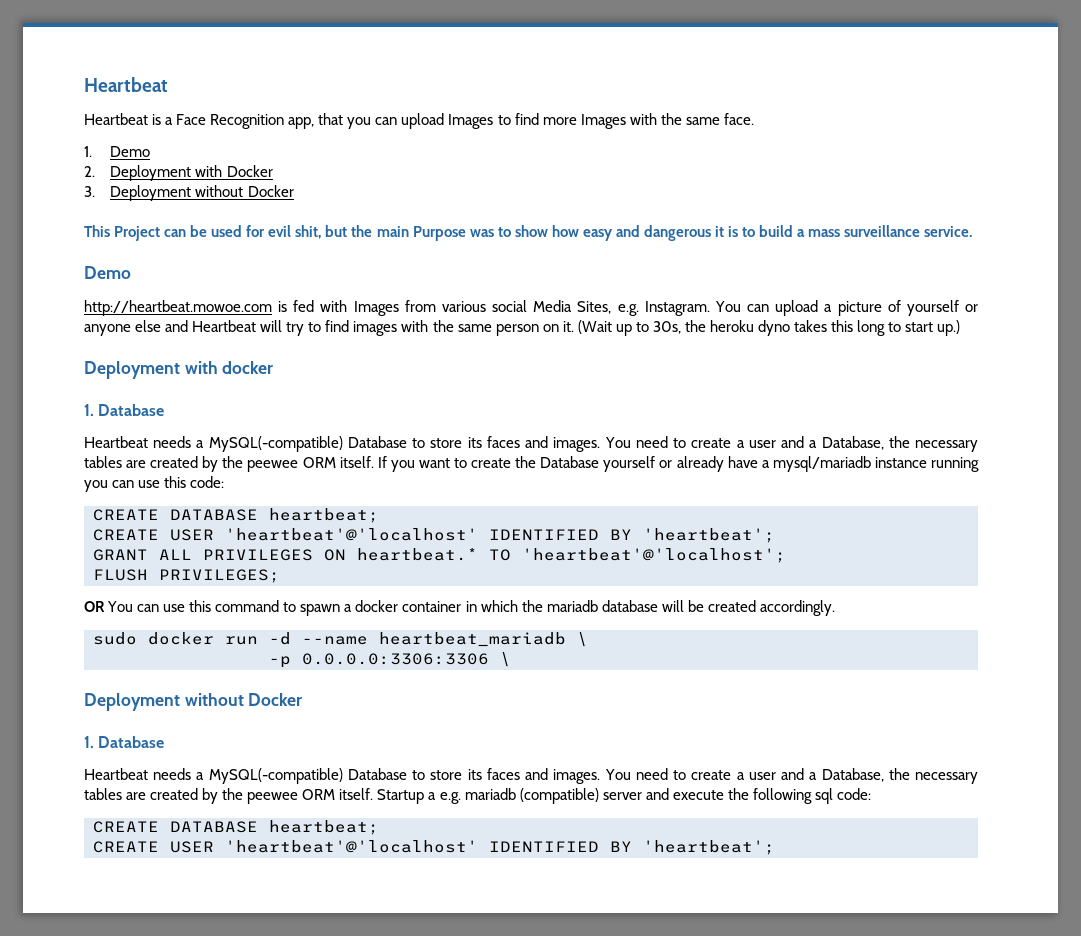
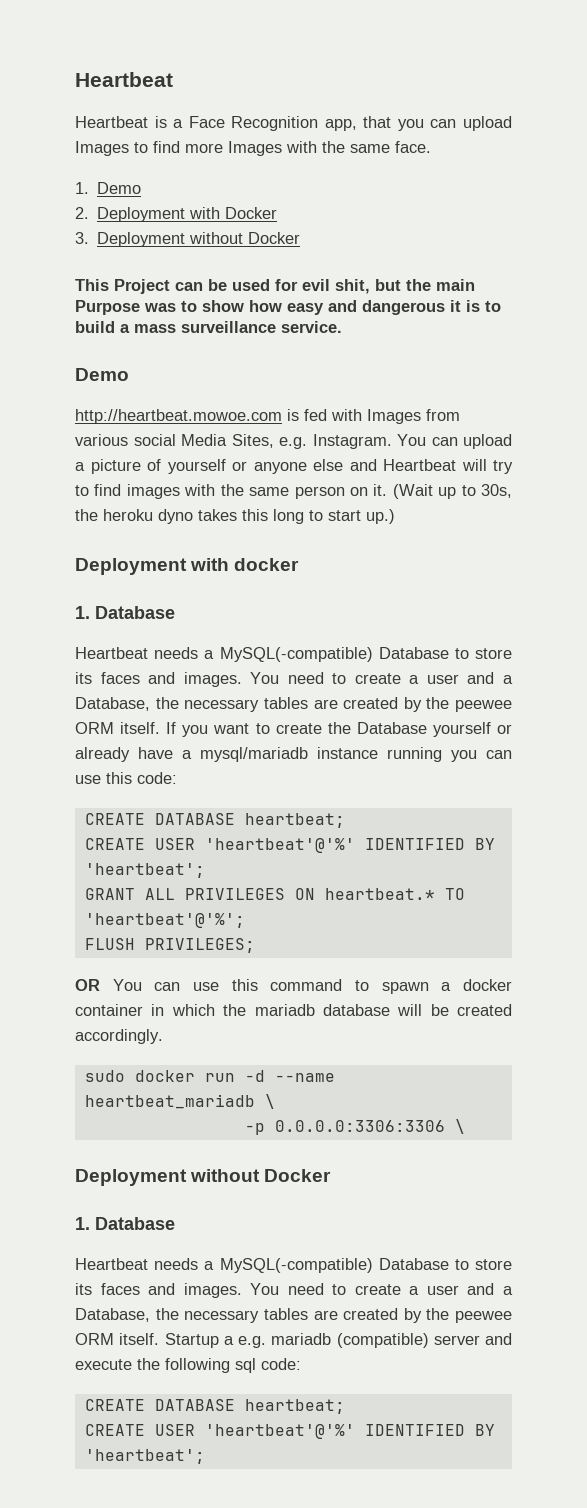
  If you want to create the Database yourself or already have a mysql/mariadb instance running you can use this code:
  CREATE DATABASE heartbeat;
- CREATE USER 'heartbeat'@'localhost' IDENTIFIED BY 'heartbeat';
+ CREATE USER 'heartbeat'@'%' IDENTIFIED BY 'heartbeat';
- GRANT ALL PRIVILEGES ON heartbeat.* TO 'heartbeat'@'localhost';
+ GRANT ALL PRIVILEGES ON heartbeat.* TO 'heartbeat'@'%';
  Startup a e.g. mariadb (compatible) server and execute the following sql code:
  CREATE DATABASE heartbeat;
- CREATE USER 'heartbeat'@'localhost' IDENTIFIED BY 'heartbeat';
+ CREATE USER 'heartbeat'@'%' IDENTIFIED BY 'heartbeat';

